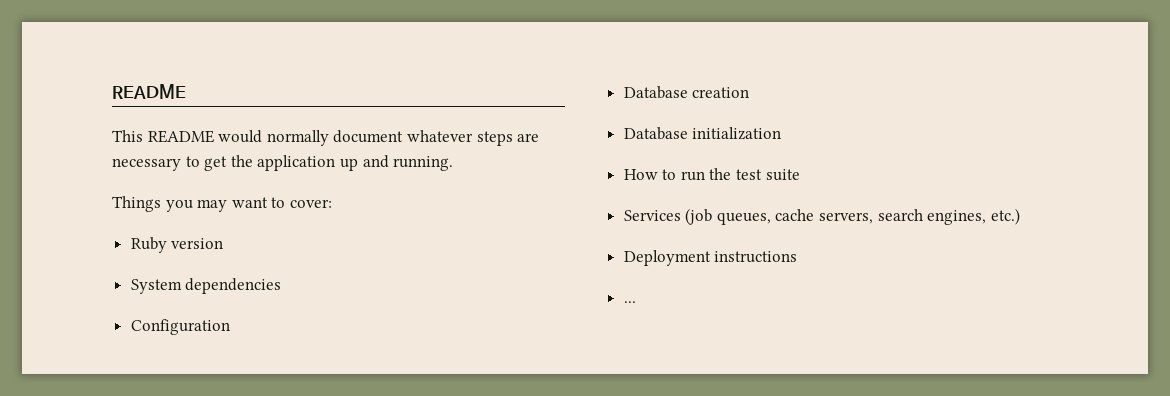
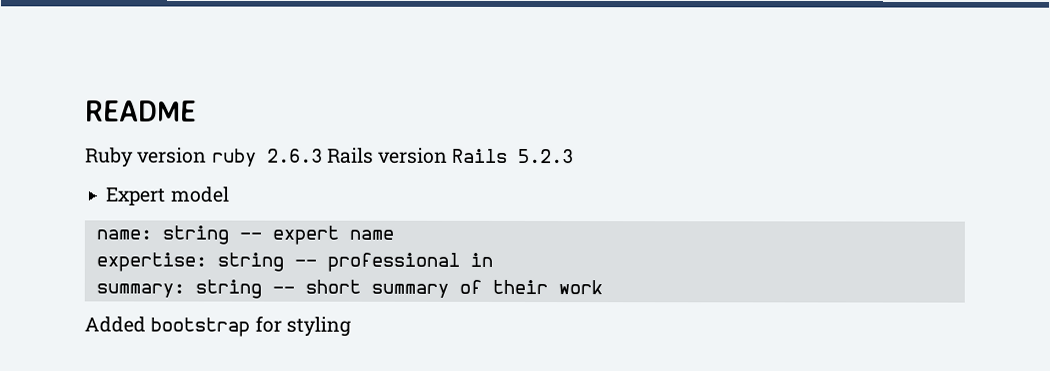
- This README would normally document whatever steps are necessary to get the application up and running.
- Things you may want to cover:
- Ruby version
- System dependencies
- Configuration
- Database creation
- Database initialization
- How to run the test suite
- Services (job queues, cache servers, search engines, etc.)
- Deployment instructions
- ...
+ Ruby version ruby 2.6.3 Rails version Rails 5.2.3
+ Expert model
+ name: string -- expert name
+ expertise: string -- professional in
+ summary: string -- short summary of their work
+ Added bootstrap for styling

